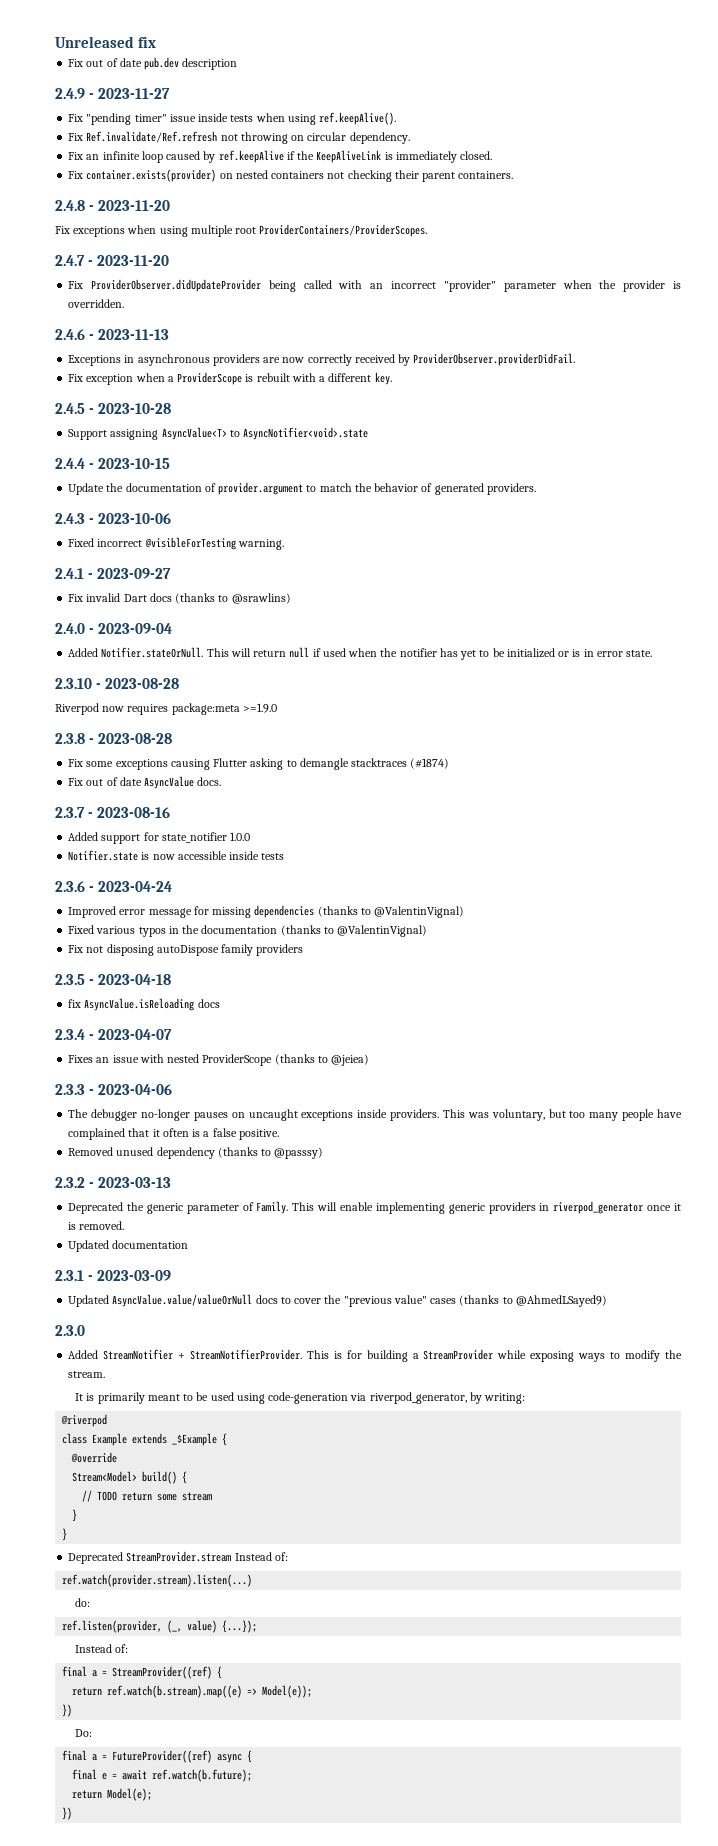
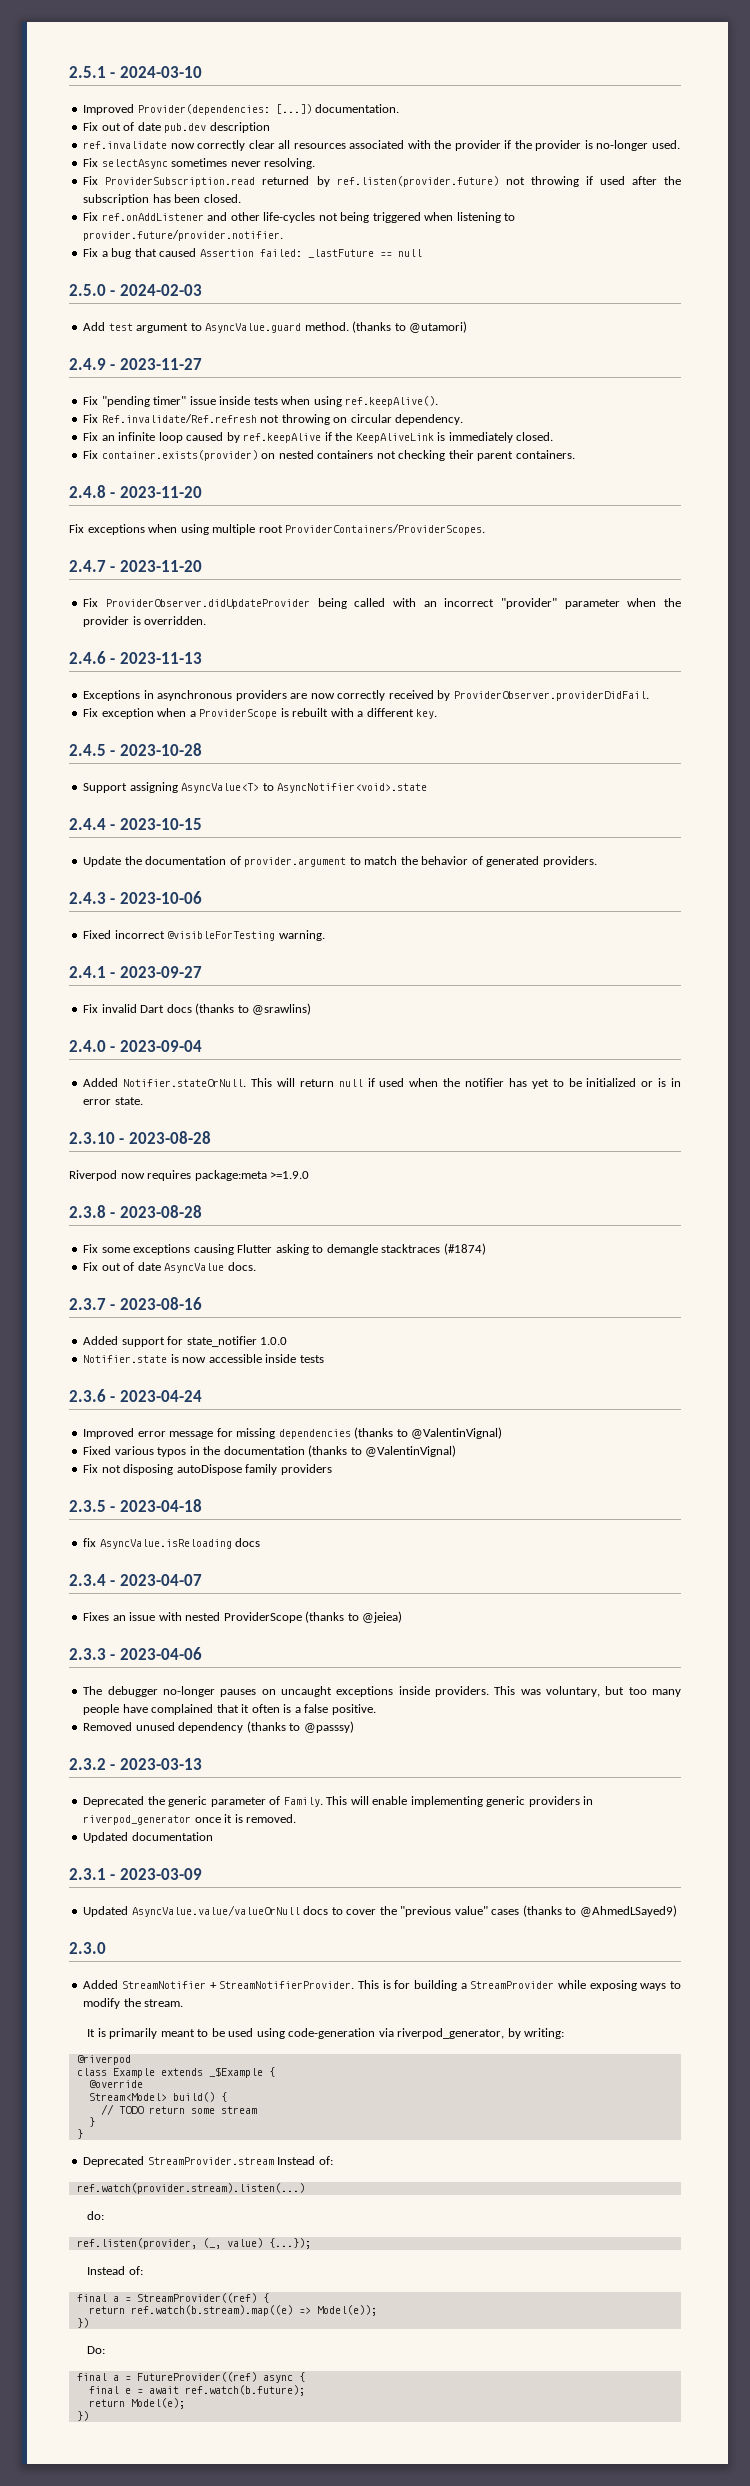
- Unreleased fix
+ 2.5.1 - 2024-03-10
+ Improved Provider(dependencies: [...]) documentation.
+ ref.invalidate now correctly clear all resources associated with the provider if the provider is no-longer used.
+ Fix selectAsync sometimes never resolving.
+ Fix ProviderSubscription.read returned by ref.listen(provider.future) not throwing if used after the subscription has been closed.
+ Fix ref.onAddListener and other life-cycles not being triggered when listening to provider.future/provider.notifier.
+ Fix a bug that caused Assertion failed: _lastFuture == null
+ 2.5.0 - 2024-02-03
+ Add test argument to AsyncValue.guard method. (thanks to @utamori)

